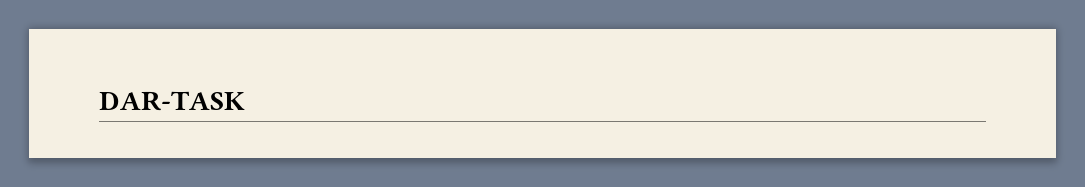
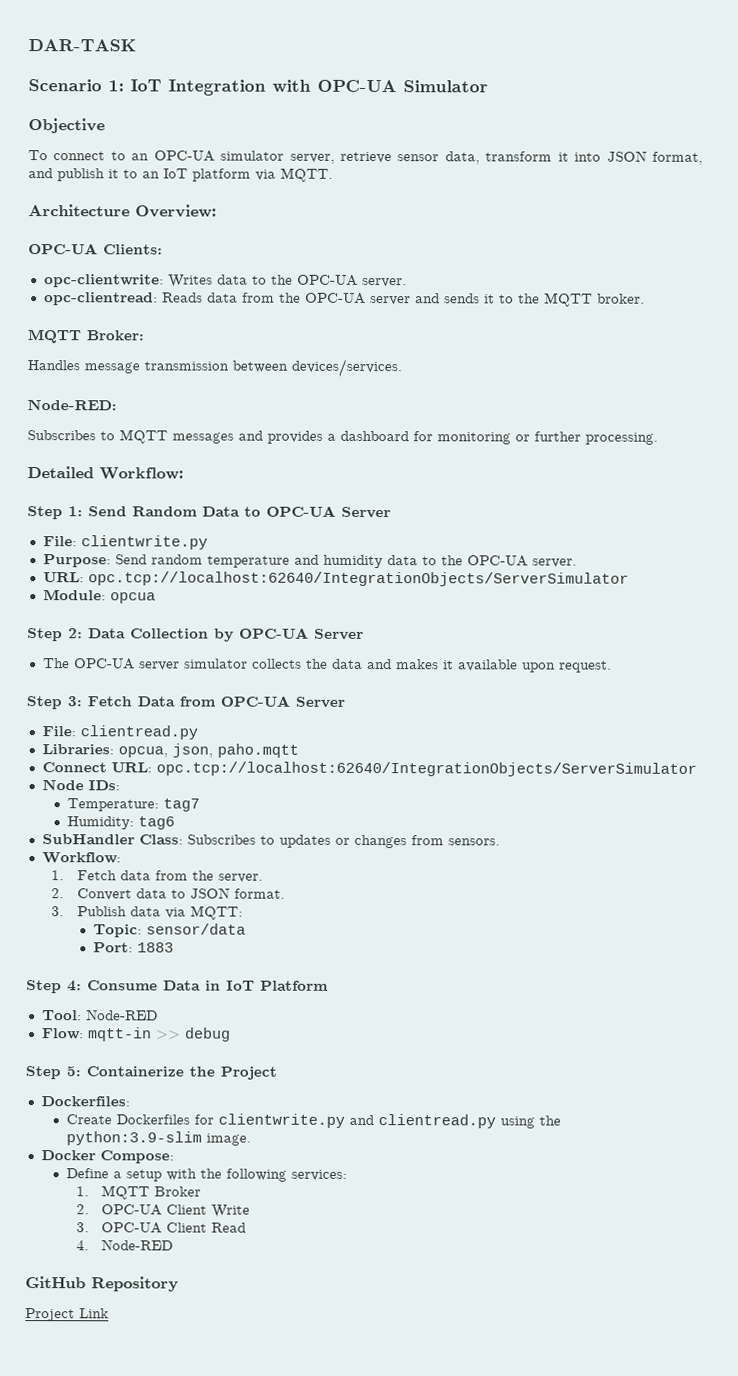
+ Scenario 1: IoT Integration with OPC-UA Simulator
+ Objective
+ To connect to an OPC-UA simulator server, retrieve sensor data, transform it into JSON format, and publish it to an IoT platform via MQTT.
+ Architecture Overview:
+ OPC-UA Clients:
+ opc-clientwrite: Writes data to the OPC-UA server.
+ opc-clientread: Reads data from the OPC-UA server and sends it to the MQTT broker.
+ MQTT Broker:
+ Handles message transmission between devices/services.
+ Node-RED:
+ Subscribes to MQTT messages and provides a dashboard for monitoring or further processing.
+ Detailed Workflow:
+ Step 1: Send Random Data to OPC-UA Server
+ File: clientwrite.py
+ Purpose: Send random temperature and humidity data to the OPC-UA server.
+ URL: opc.tcp://localhost:62640/IntegrationObjects/ServerSimulator
+ Module: opcua
+ Step 2: Data Collection by OPC-UA Server
+ The OPC-UA server simulator collects the data and makes it available upon request.
+ Step 3: Fetch Data from OPC-UA Server
+ File: clientread.py
+ Libraries: opcua, json, paho.mqtt
+ Connect URL: opc.tcp://localhost:62640/IntegrationObjects/ServerSimulator
+ Node IDs:
+ Temperature: tag7
+ Humidity: tag6
+ SubHandler Class: Subscribes to updates or changes from sensors.
+ Workflow:
+ 1. Fetch data from the server.
+ 2. Convert data to JSON format.
+ 3. Publish data via MQTT:
+ Topic: sensor/data
+ Port: 1883
+ Step 4: Consume Data in IoT Platform
+ Tool: Node-RED
+ Flow: mqtt-in >> debug
+ Step 5: Containerize the Project
+ Dockerfiles:
+ Create Dockerfiles for clientwrite.py and clientread.py using the python:3.9-slim image.
+ Docker Compose:
+ Define a setup with the following services:
+ 1. MQTT Broker
+ 2. OPC-UA Client Write
+ 3. OPC-UA Client Read
+ 4. Node-RED
+ GitHub Repository
+ Project Link

